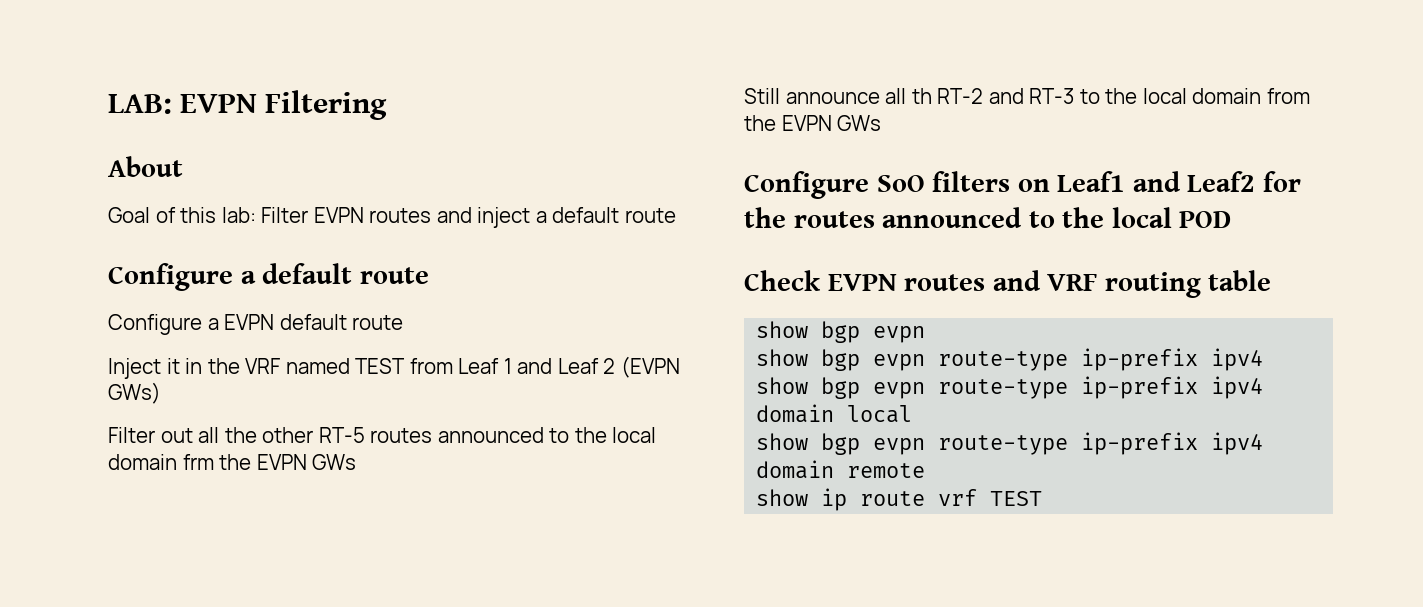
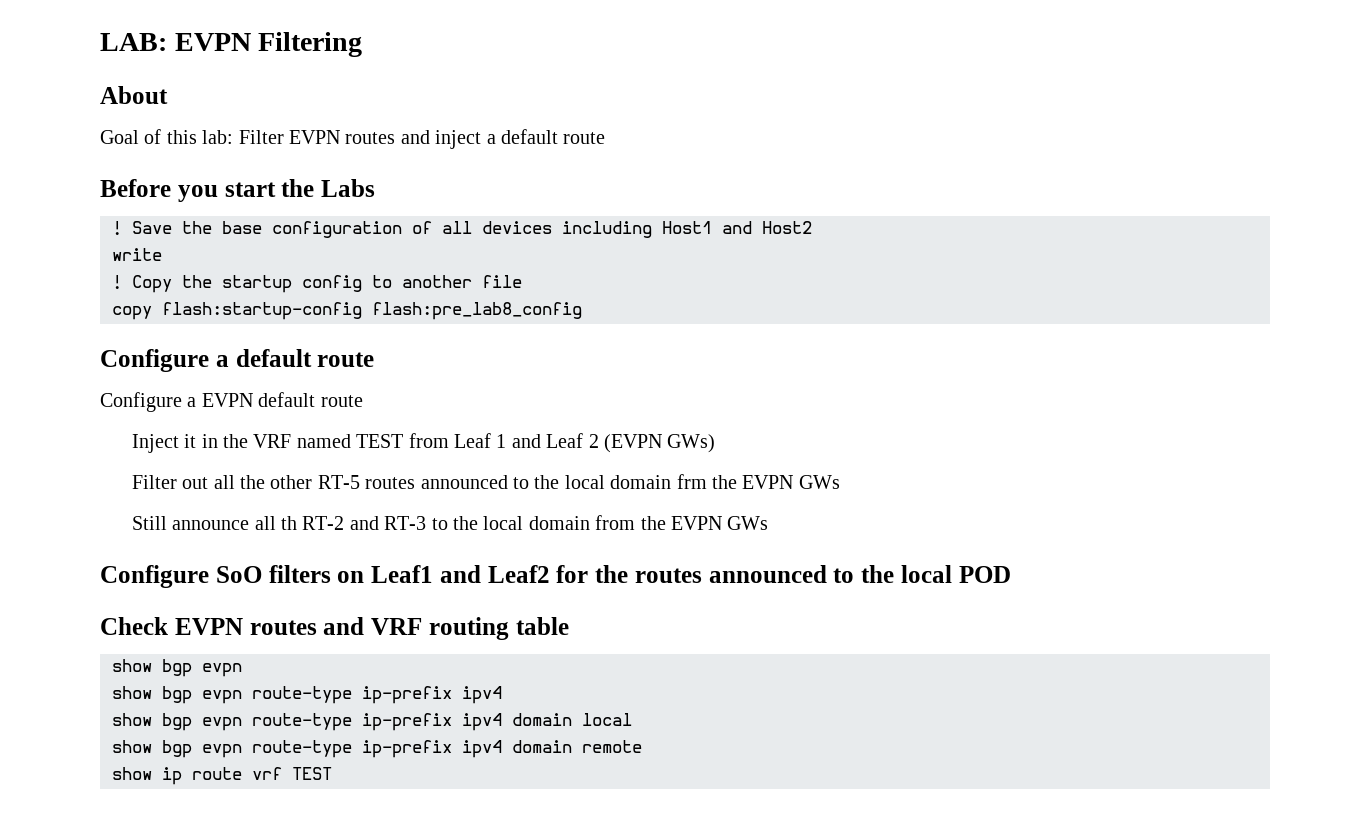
+ Before you start the Labs
+ ! Save the base configuration of all devices including Host1 and Host2
+ write
+ ! Copy the startup config to another file
+ copy flash:startup-config flash:pre_lab8_config

